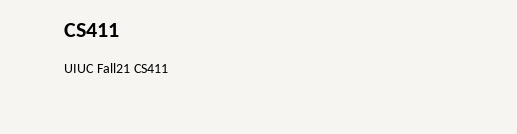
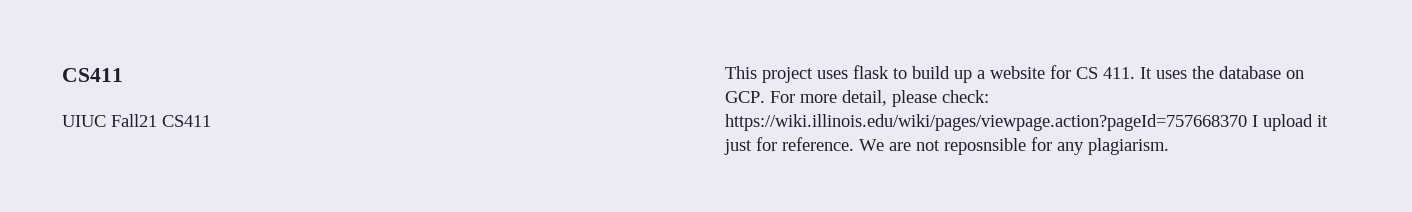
+ This project uses flask to build up a website for CS 411. It uses the database on GCP. For more detail, please check: https://wiki.illinois.edu/wiki/pages/viewpage.action?pageId=757668370 I upload it just for reference. We are not reposnsible for any plagiarism.

